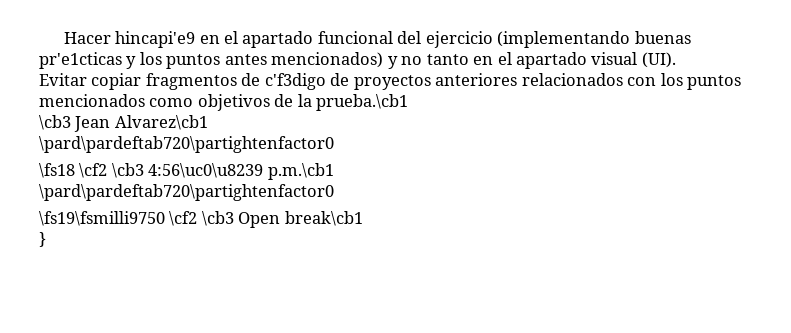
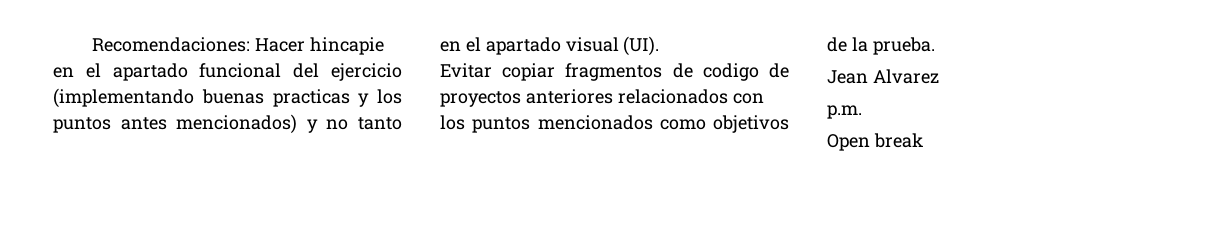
- Hacer hincapi'e9 en el apartado funcional del ejercicio (implementando buenas pr'e1cticas y los puntos antes mencionados) y no tanto en el apartado visual (UI).
+ Recomendaciones: Hacer hincapie en el apartado funcional del ejercicio (implementando buenas practicas y los puntos antes mencionados) y no tanto en el apartado visual (UI).
- Evitar copiar fragmentos de c'f3digo de proyectos anteriores relacionados con los puntos mencionados como objetivos de la prueba.\cb1
- \cb3 Jean Alvarez\cb1
- \pard\pardeftab720\partightenfactor0
- \fs18 \cf2 \cb3 4:56\uc0\u8239 p.m.\cb1
- \pard\pardeftab720\partightenfactor0
- \fs19\fsmilli9750 \cf2 \cb3 Open break\cb1
- }
+ Evitar copiar fragmentos de codigo de proyectos anteriores relacionados con los puntos mencionados como objetivos de la prueba.
+ Jean Alvarez
+ p.m.
+ Open break

